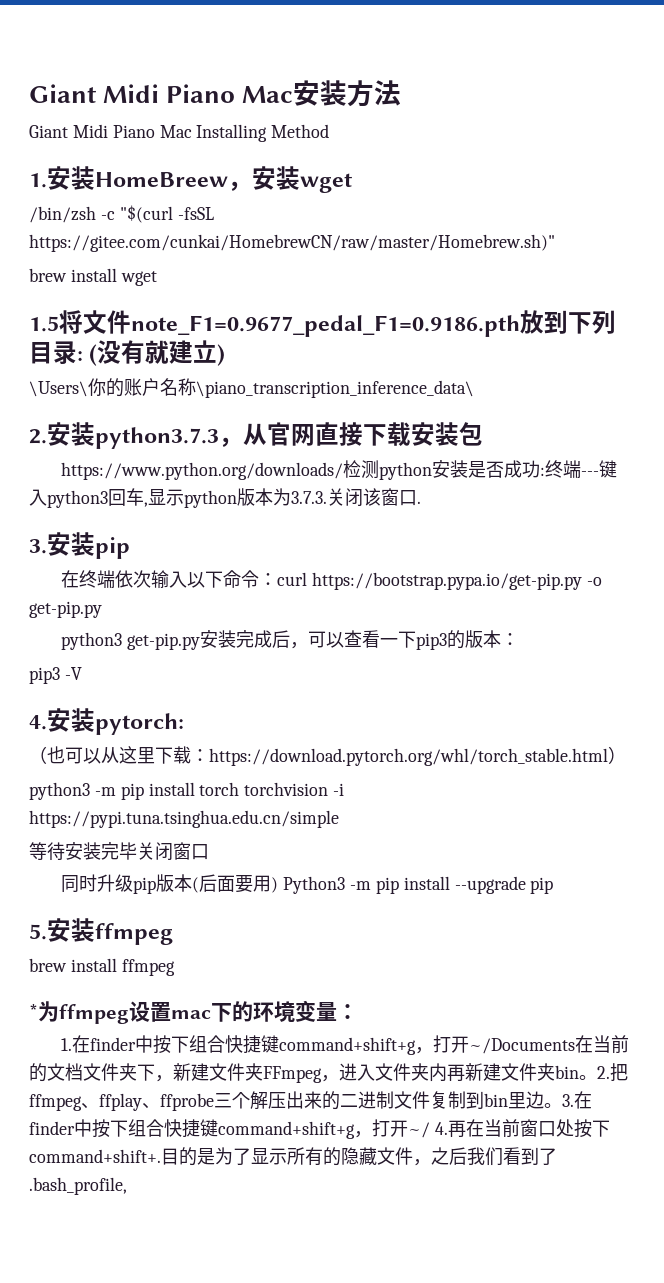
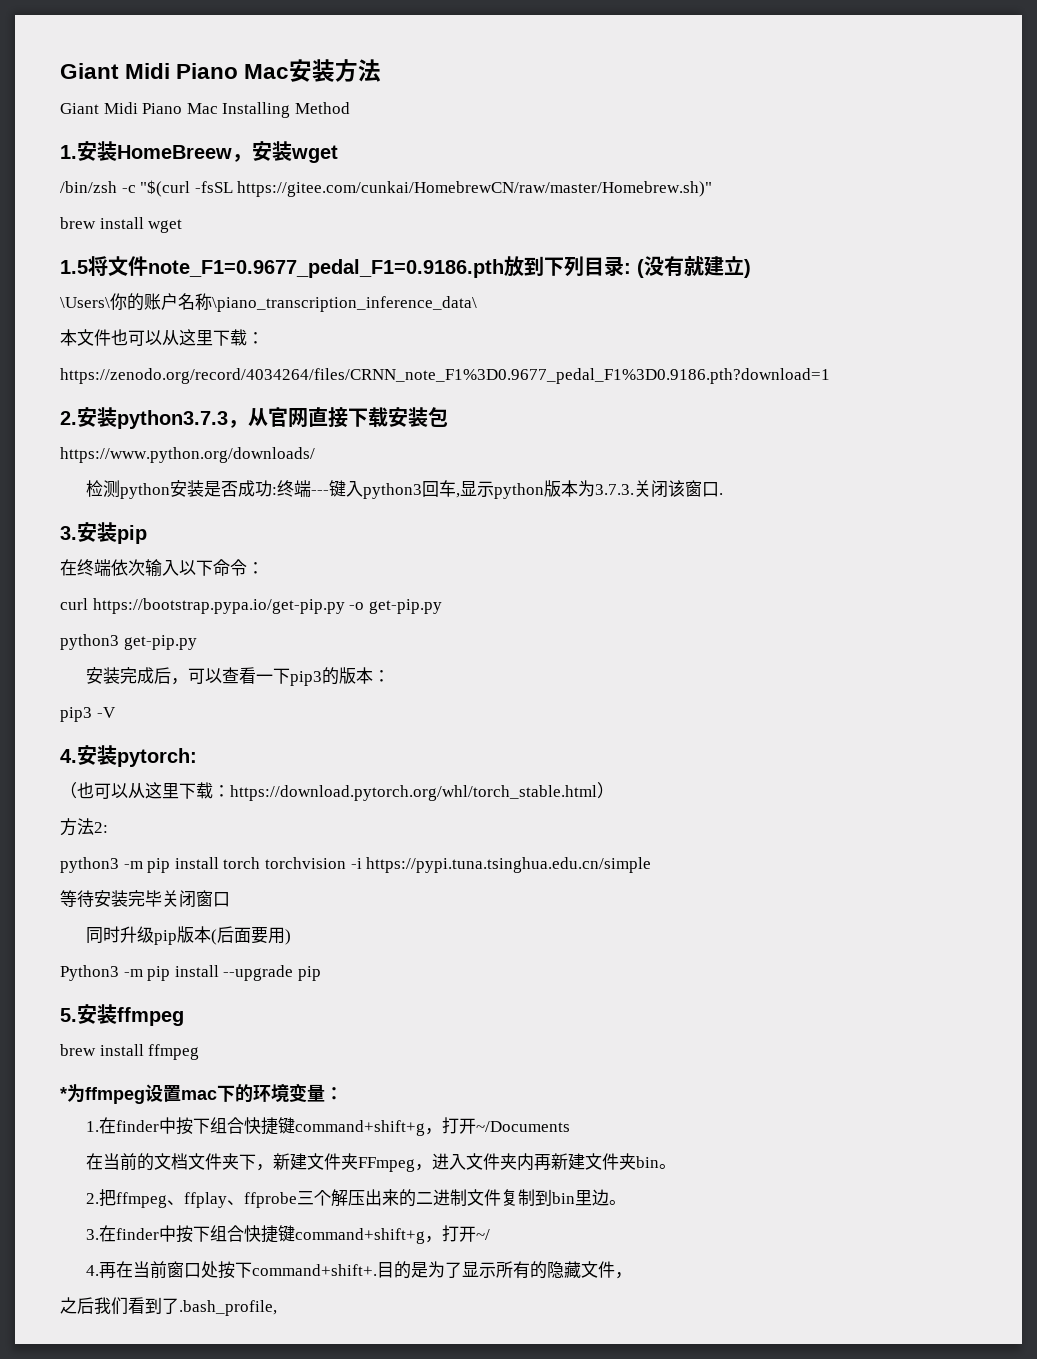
+ 本文件也可以从这里下载：
+ https://zenodo.org/record/4034264/files/CRNN_note_F1%3D0.9677_pedal_F1%3D0.9186.pth?download=1
- https://www.python.org/downloads/检测python安装是否成功:终端---键入python3回车,显示python版本为3.7.3.关闭该窗口.
+ https://www.python.org/downloads/
+ 检测python安装是否成功:终端---键入python3回车,显示python版本为3.7.3.关闭该窗口.
- 在终端依次输入以下命令：curl https://bootstrap.pypa.io/get-pip.py -o get-pip.py
+ 在终端依次输入以下命令：
+ curl https://bootstrap.pypa.io/get-pip.py -o get-pip.py
- python3 get-pip.py安装完成后，可以查看一下pip3的版本：
+ python3 get-pip.py
+ 安装完成后，可以查看一下pip3的版本：
+ 方法2:
- 同时升级pip版本(后面要用) Python3 -m pip install --upgrade pip
+ 同时升级pip版本(后面要用)
+ Python3 -m pip install --upgrade pip
- 1.在finder中按下组合快捷键command+shift+g，打开~/Documents在当前的文档文件夹下，新建文件夹FFmpeg，进入文件夹内再新建文件夹bin。2.把ffmpeg、ffplay、ffprobe三个解压出来的二进制文件复制到bin里边。3.在finder中按下组合快捷键command+shift+g，打开~/ 4.再在当前窗口处按下command+shift+.
+ 1.在finder中按下组合快捷键command+shift+g，打开~/Documents
+ 在当前的文档文件夹下，新建文件夹FFmpeg，进入文件夹内再新建文件夹bin。
+ 2.把ffmpeg、ffplay、ffprobe三个解压出来的二进制文件复制到bin里边。
+ 3.在finder中按下组合快捷键command+shift+g，打开~/
+ 4.再在当前窗口处按下command+shift+.
- 目的是为了显示所有的隐藏文件，之后我们看到了.bash_profile,
+ 目的是为了显示所有的隐藏文件，
+ 之后我们看到了.bash_profile,

